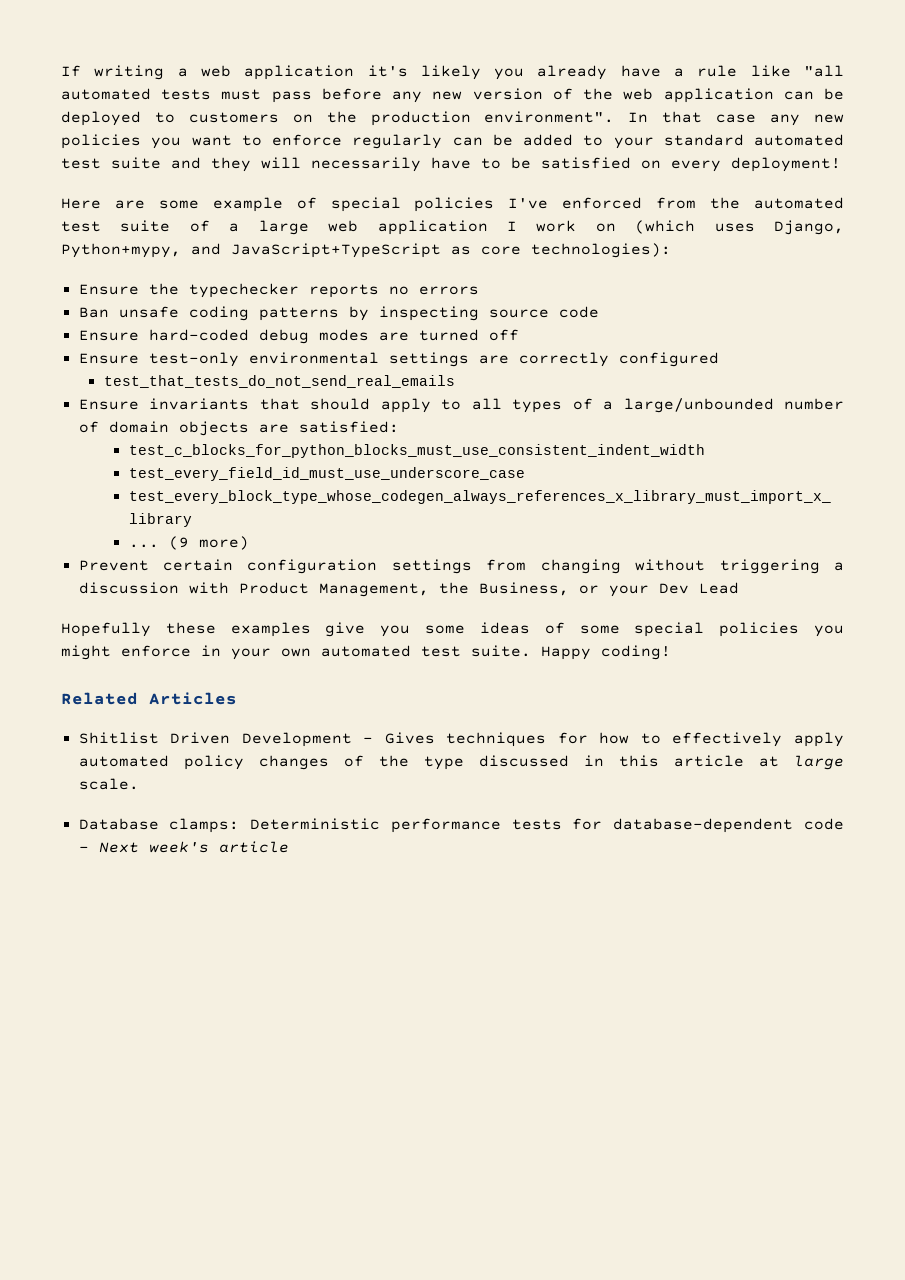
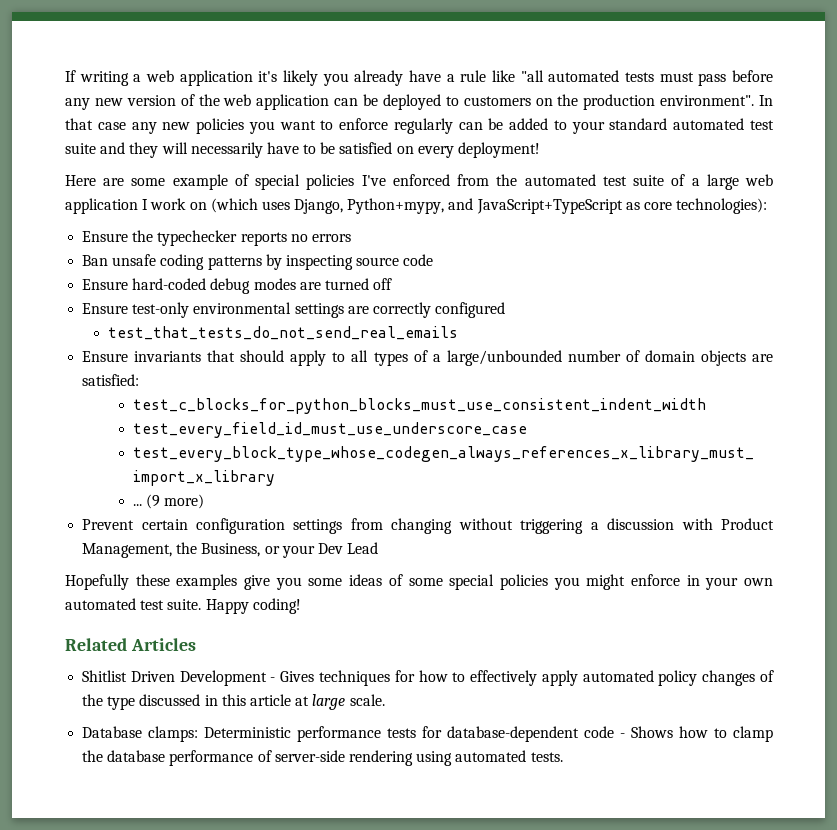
- Database clamps: Deterministic performance tests for database-dependent code - Next week's article
+ Database clamps: Deterministic performance tests for database-dependent code - Shows how to clamp the database performance of server-side rendering using automated tests.

